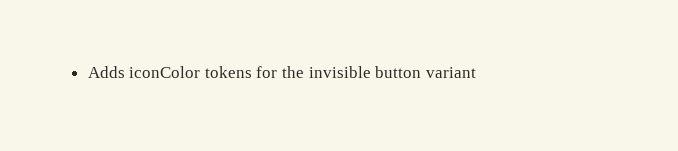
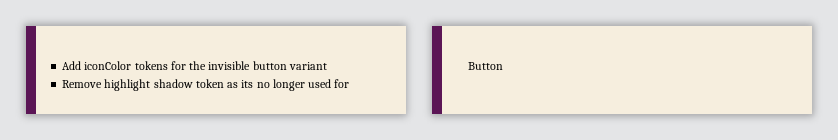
- Adds iconColor tokens for the invisible button variant
+ Add iconColor tokens for the invisible button variant
+ Remove highlight shadow token as its no longer used for Button

